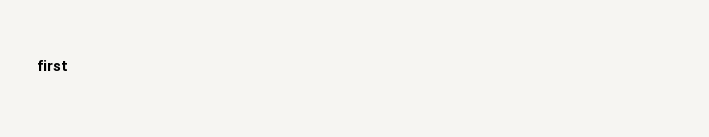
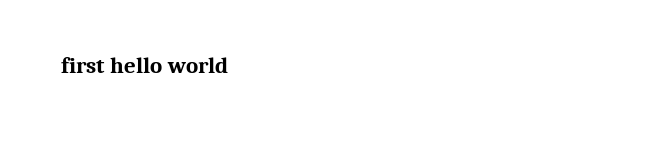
- first
+ first hello world

